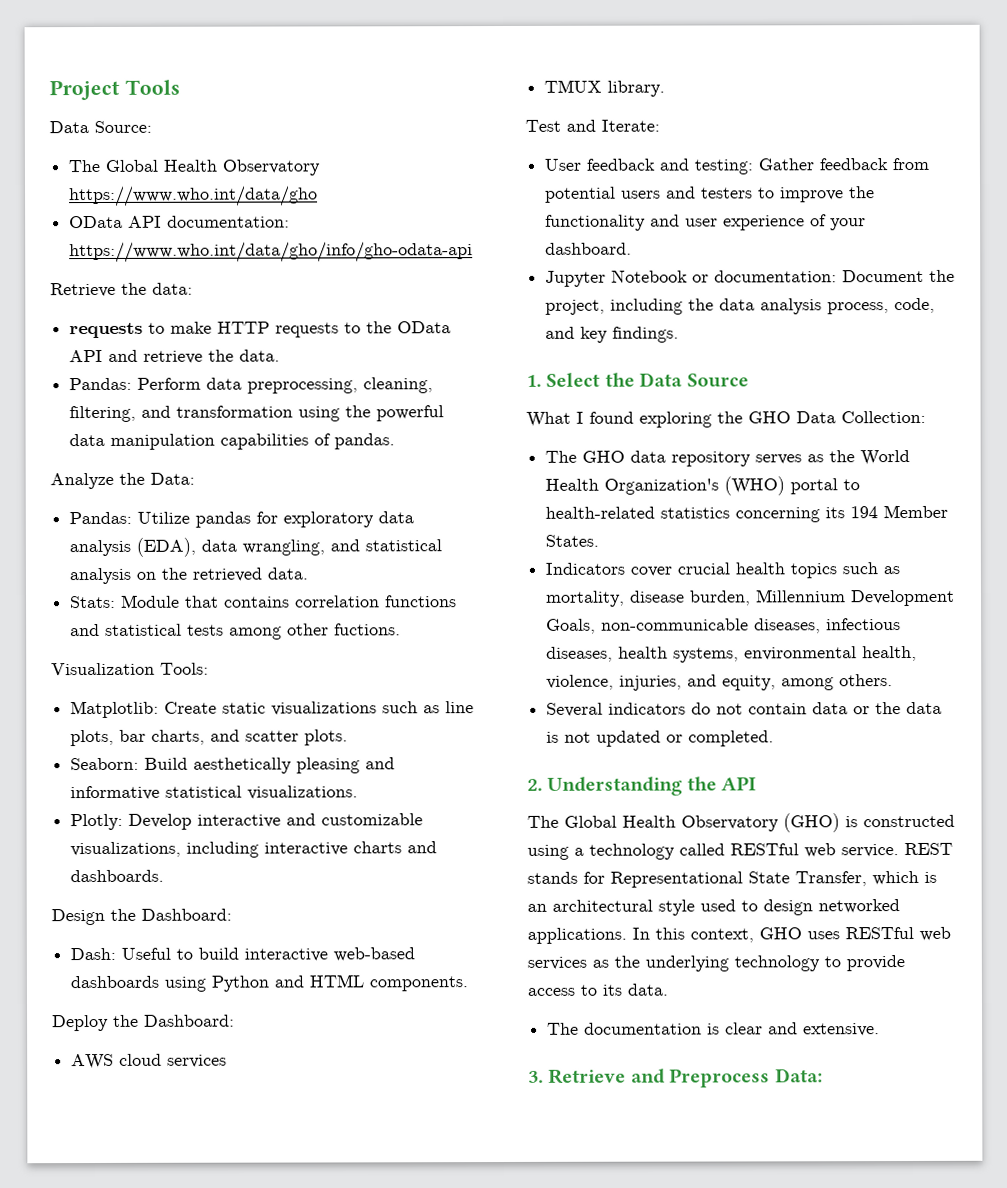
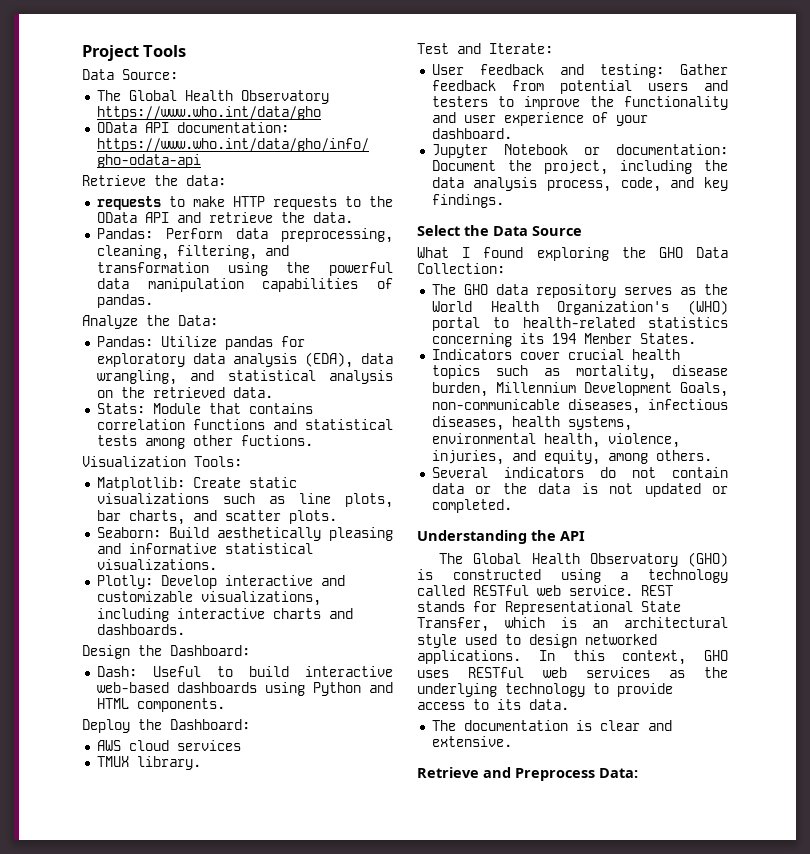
- 1. Select the Data Source
+ Select the Data Source
- 2. Understanding the API
+ Understanding the API
- 3. Retrieve and Preprocess Data:
+ Retrieve and Preprocess Data:

